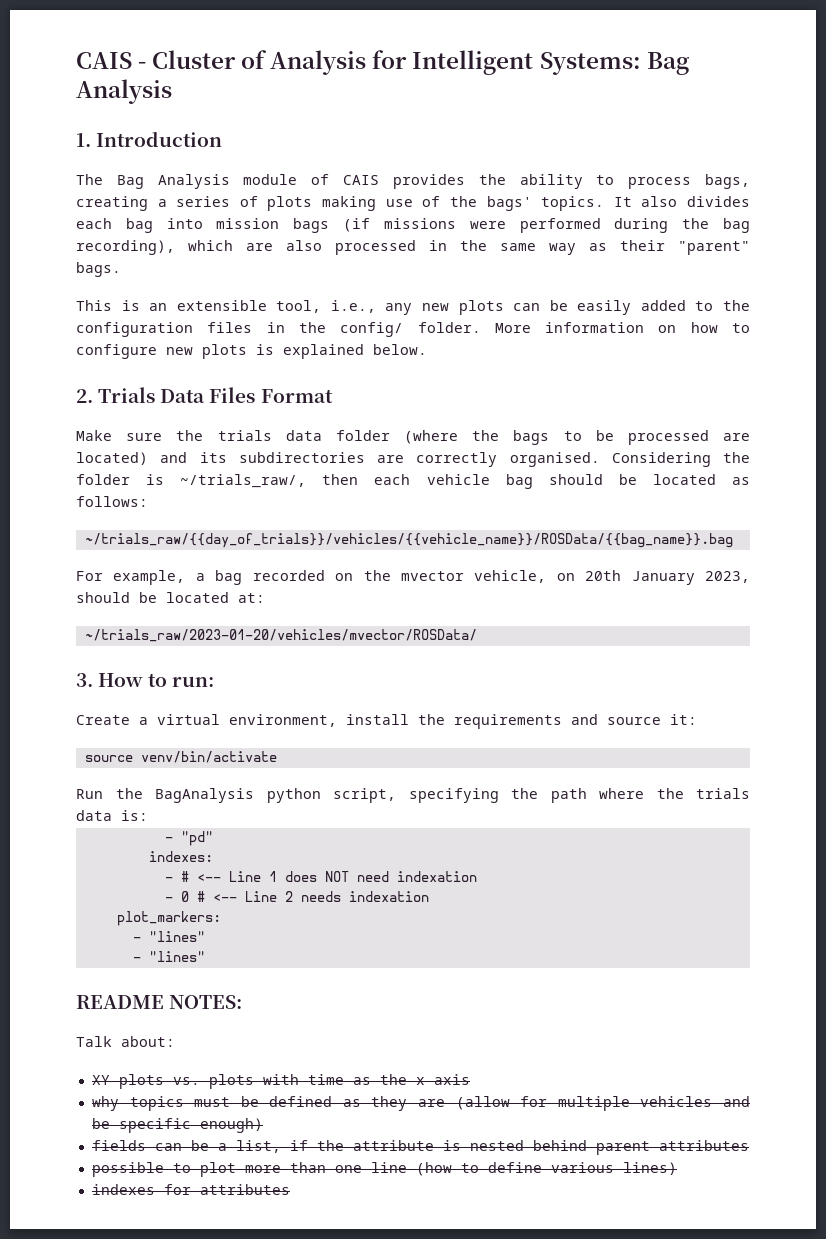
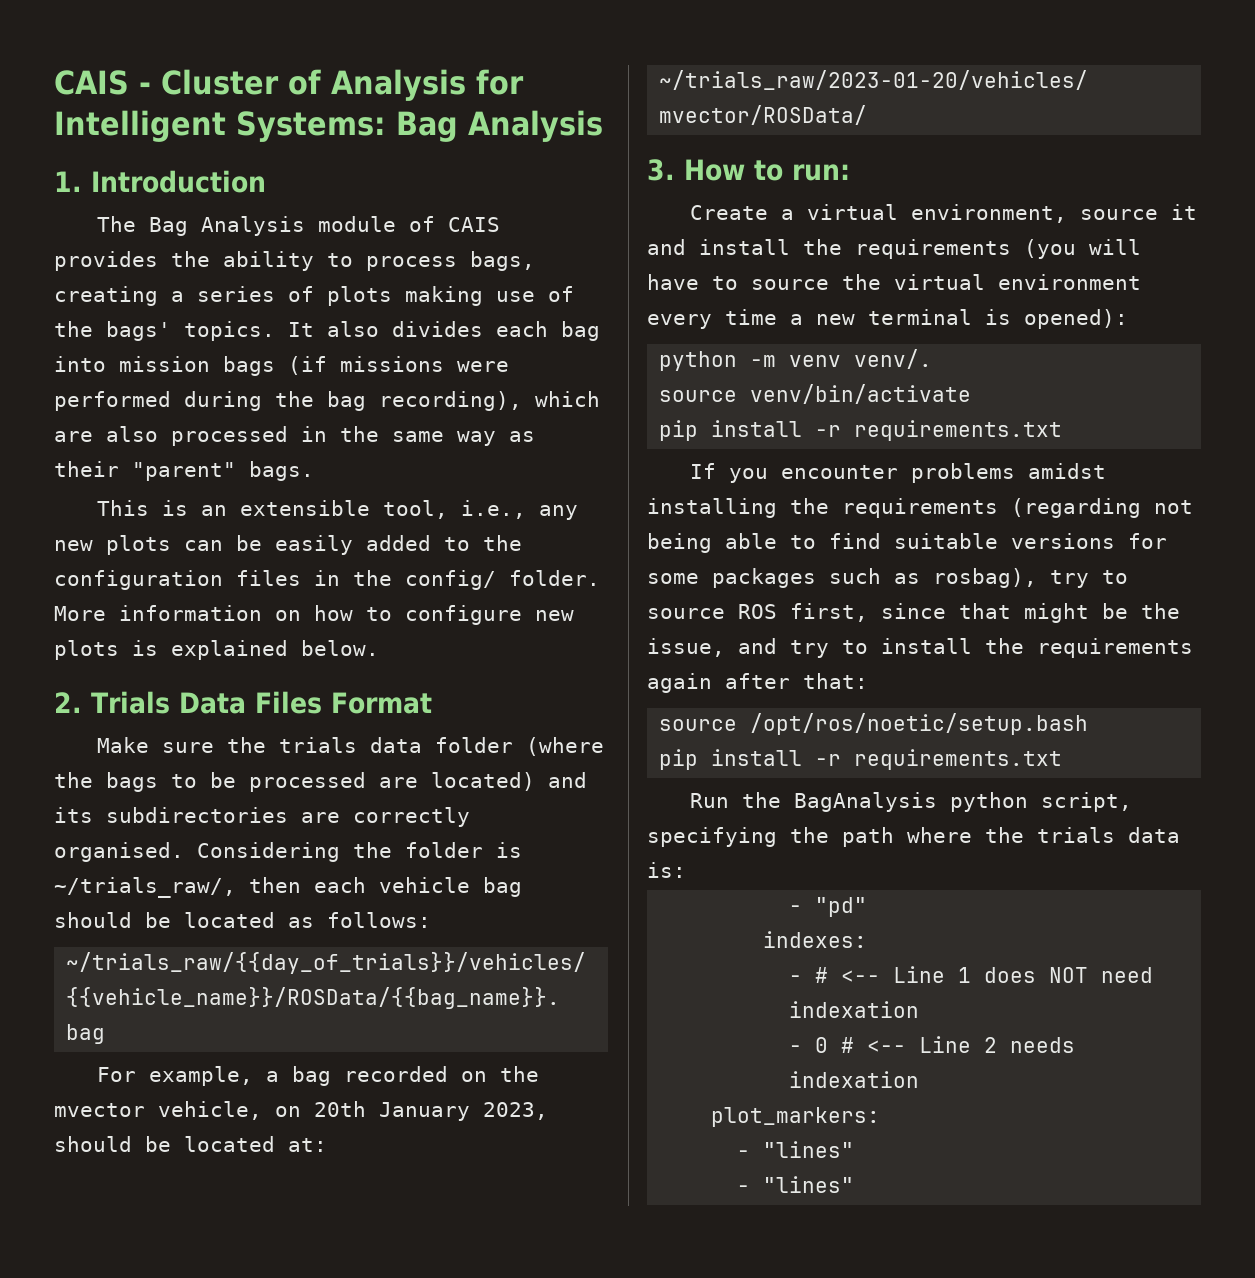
- Create a virtual environment, install the requirements and source it:
+ Create a virtual environment, source it and install the requirements (you will have to source the virtual environment every time a new terminal is opened):
+ python -m venv venv/.
  source venv/bin/activate
+ pip install -r requirements.txt
+ If you encounter problems amidst installing the requirements (regarding not being able to find suitable versions for some packages such as rosbag), try to source ROS first, since that might be the issue, and try to install the requirements again after that:
+ source /opt/ros/noetic/setup.bash
+ pip install -r requirements.txt
- README NOTES:
- Talk about:
- XY plots vs. plots with time as the x axis
- why topics must be defined as they are (allow for multiple vehicles and be specific enough)
- fields can be a list, if the attribute is nested behind parent attributes
- possible to plot more than one line (how to define various lines)
- indexes for attributes

